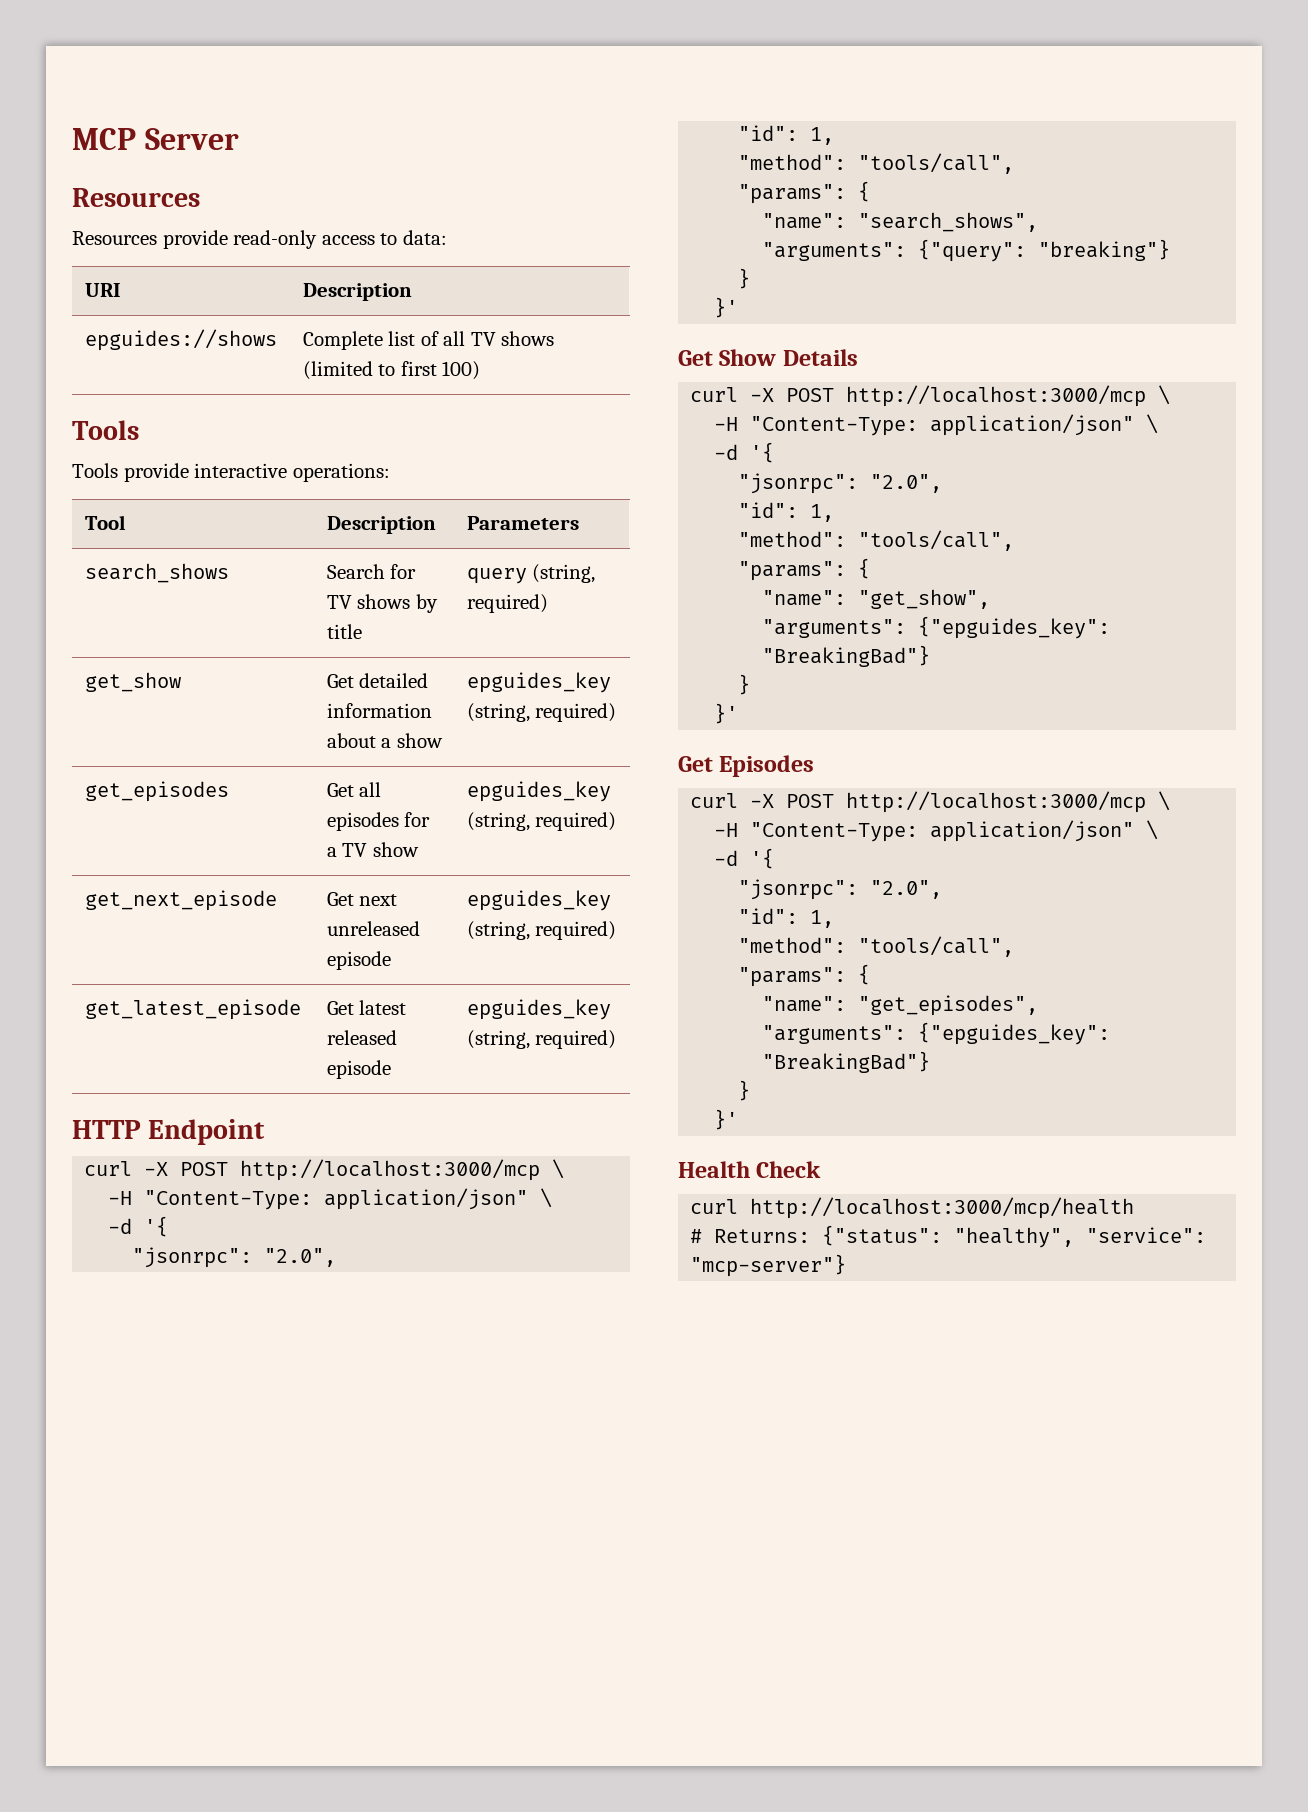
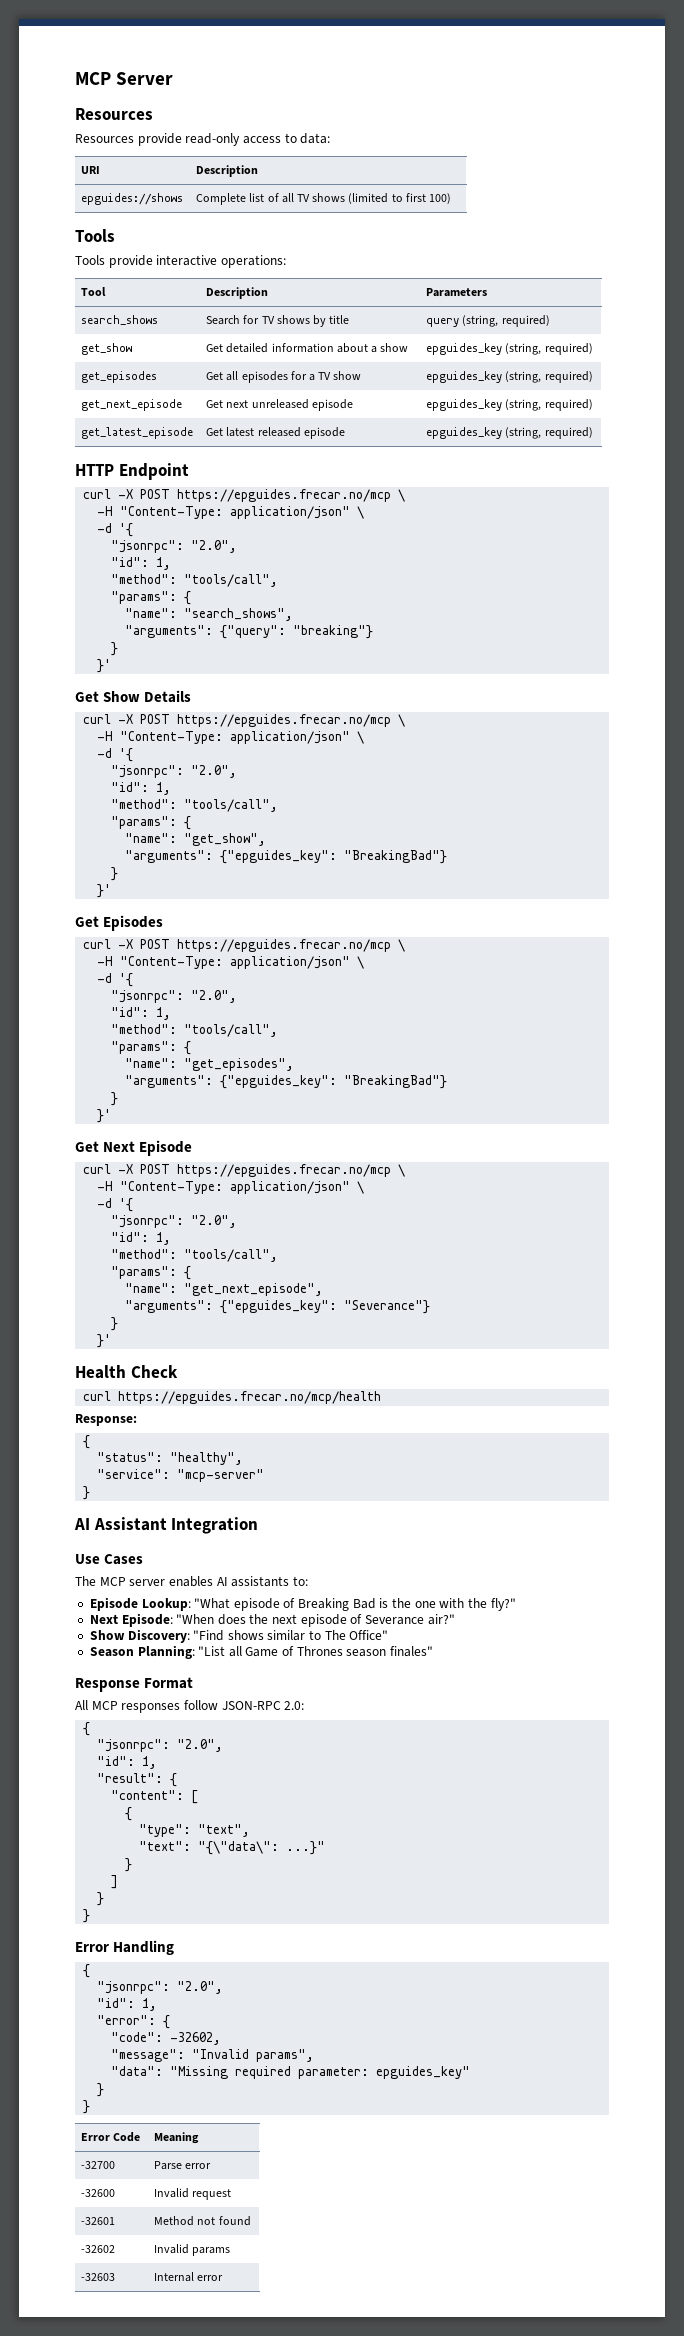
  HTTP Endpoint
- curl -X POST http://localhost:3000/mcp \
+ curl -X POST https://epguides.frecar.no/mcp \
  Get Show Details
- curl -X POST http://localhost:3000/mcp \
+ curl -X POST https://epguides.frecar.no/mcp \
  Get Episodes
- curl -X POST http://localhost:3000/mcp \
+ curl -X POST https://epguides.frecar.no/mcp \
+ Get Next Episode
+ curl -X POST https://epguides.frecar.no/mcp \
+ -H "Content-Type: application/json" \
+ -d '{
+ "jsonrpc": "2.0",
+ "id": 1,
+ "method": "tools/call",
+ "params": {
+ "name": "get_next_episode",
+ "arguments": {"epguides_key": "Severance"}
+ }
+ }'
  Health Check
- curl http://localhost:3000/mcp/health
- # Returns: {"status": "healthy", "service": "mcp-server"}
+ curl https://epguides.frecar.no/mcp/health
+ Response:
+ {
+ "status": "healthy",
+ "service": "mcp-server"
+ }
+ AI Assistant Integration
+ Use Cases
+ The MCP server enables AI assistants to:
+ Episode Lookup: "What episode of Breaking Bad is the one with the fly?"
+ Next Episode: "When does the next episode of Severance air?"
+ Show Discovery: "Find shows similar to The Office"
+ Season Planning: "List all Game of Thrones season finales"
+ Response Format
+ All MCP responses follow JSON-RPC 2.0:
+ {
+ "jsonrpc": "2.0",
+ "id": 1,
+ "result": {
+ "content": [
+ {
+ "type": "text",
+ "text": "{\"data\": ...}"
+ }
+ ]
+ }
+ }
+ Error Handling
+ {
+ "jsonrpc": "2.0",
+ "id": 1,
+ "error": {
+ "code": -32602,
+ "message": "Invalid params",
+ "data": "Missing required parameter: epguides_key"
+ }
+ }
+ Error Code | Meaning
+ -32700 | Parse error
+ -32600 | Invalid request
+ -32601 | Method not found
+ -32602 | Invalid params
+ -32603 | Internal error

